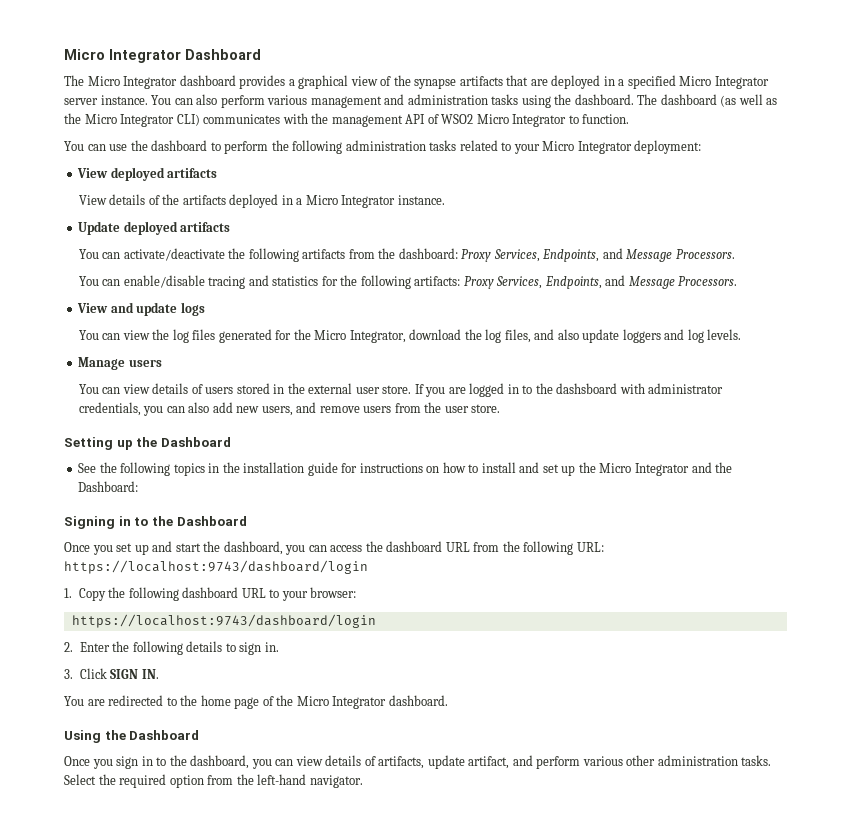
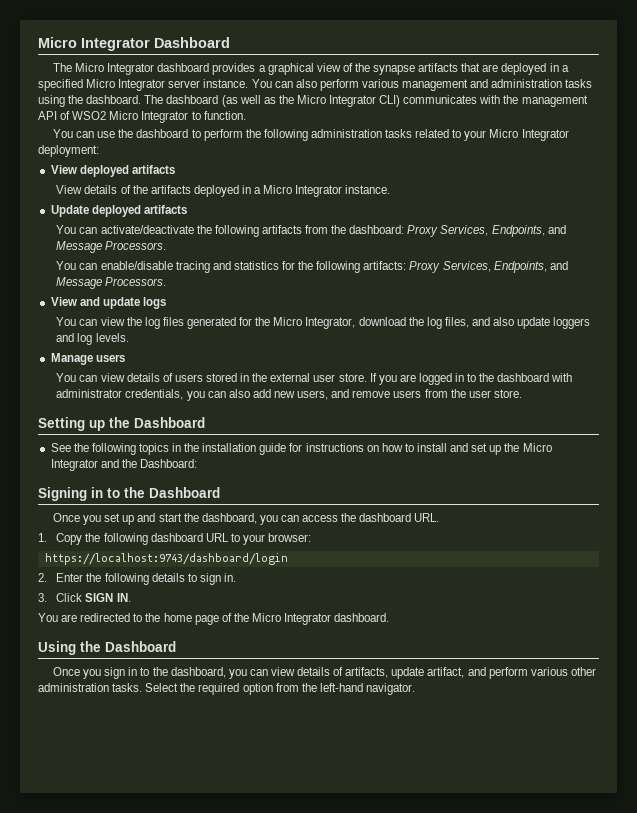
- If you are logged in to the dashsboard with administrator credentials, you can also add new users, and remove users from the user store.
+ If you are logged in to the dashboard with administrator credentials, you can also add new users, and remove users from the user store.
- Once you set up and start the dashboard, you can access the dashboard URL from the following URL: https://localhost:9743/dashboard/login
+ Once you set up and start the dashboard, you can access the dashboard URL.

